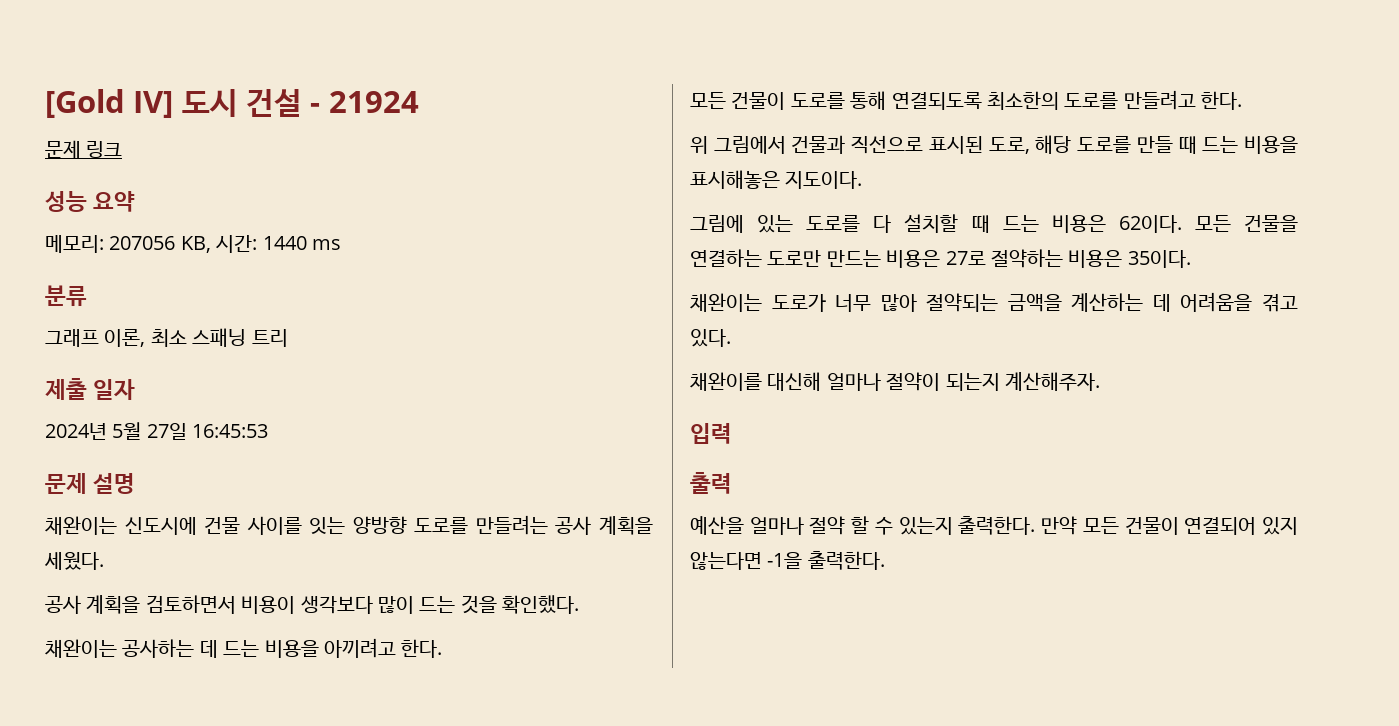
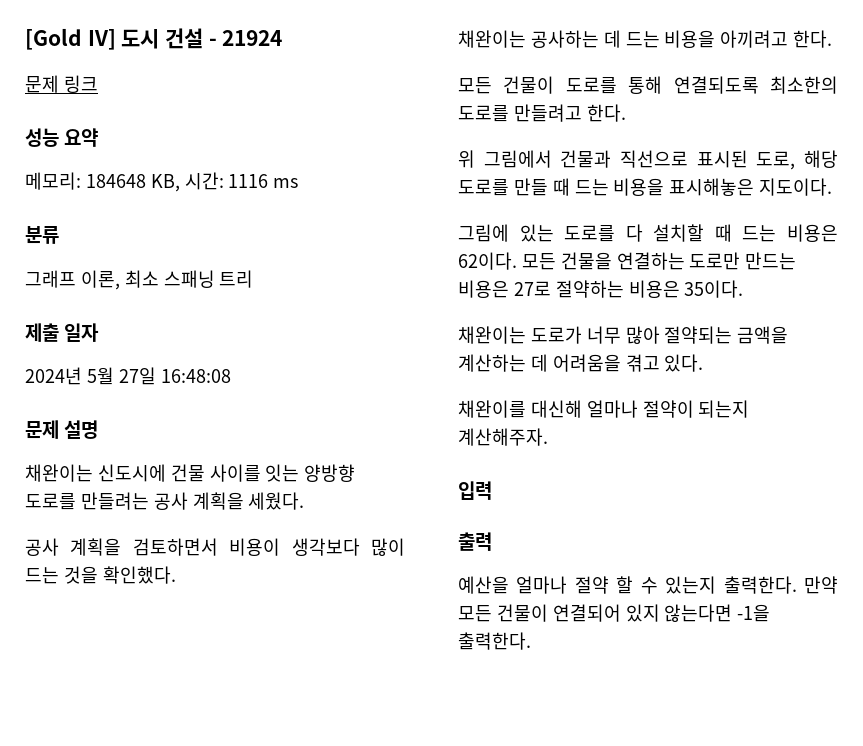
- 메모리: 207056 KB, 시간: 1440 ms
+ 메모리: 184648 KB, 시간: 1116 ms
- 2024년 5월 27일 16:45:53
+ 2024년 5월 27일 16:48:08

